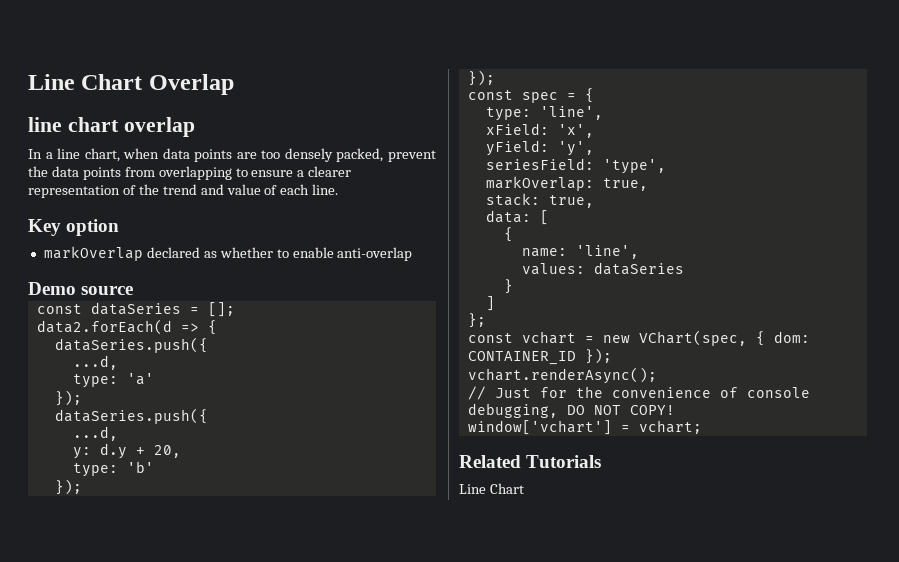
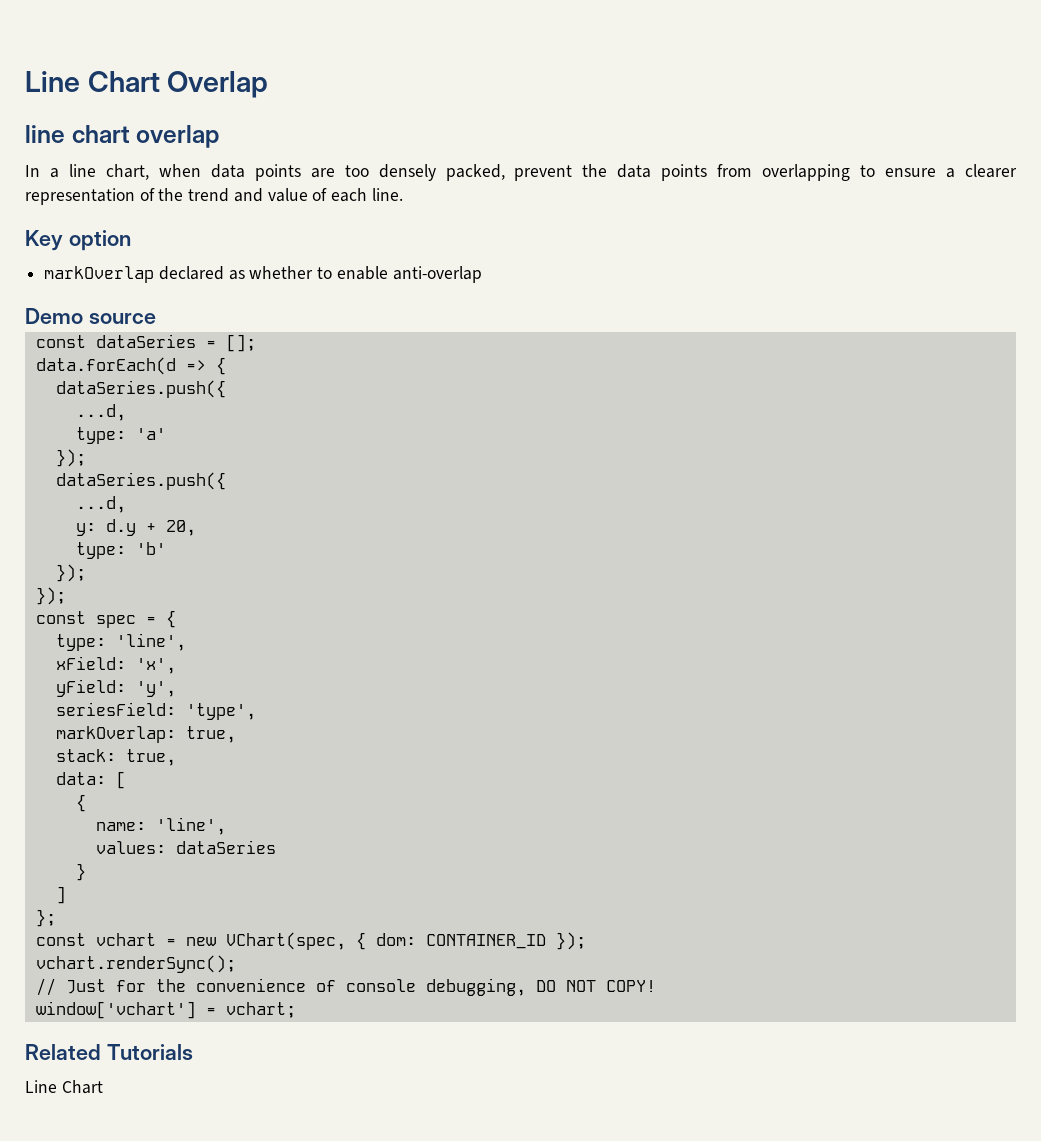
- data2.forEach(d => {
+ data.forEach(d => {
- vchart.renderAsync();
+ vchart.renderSync();

